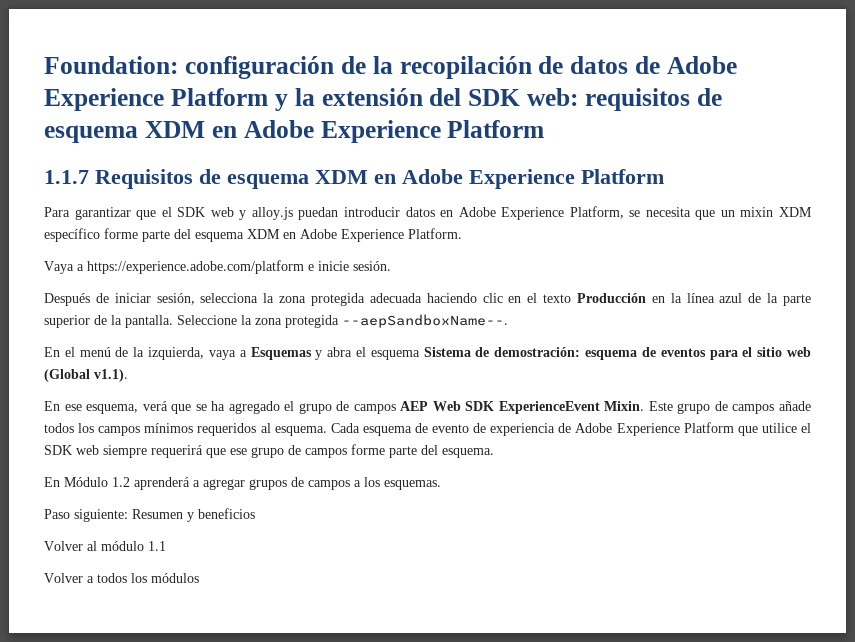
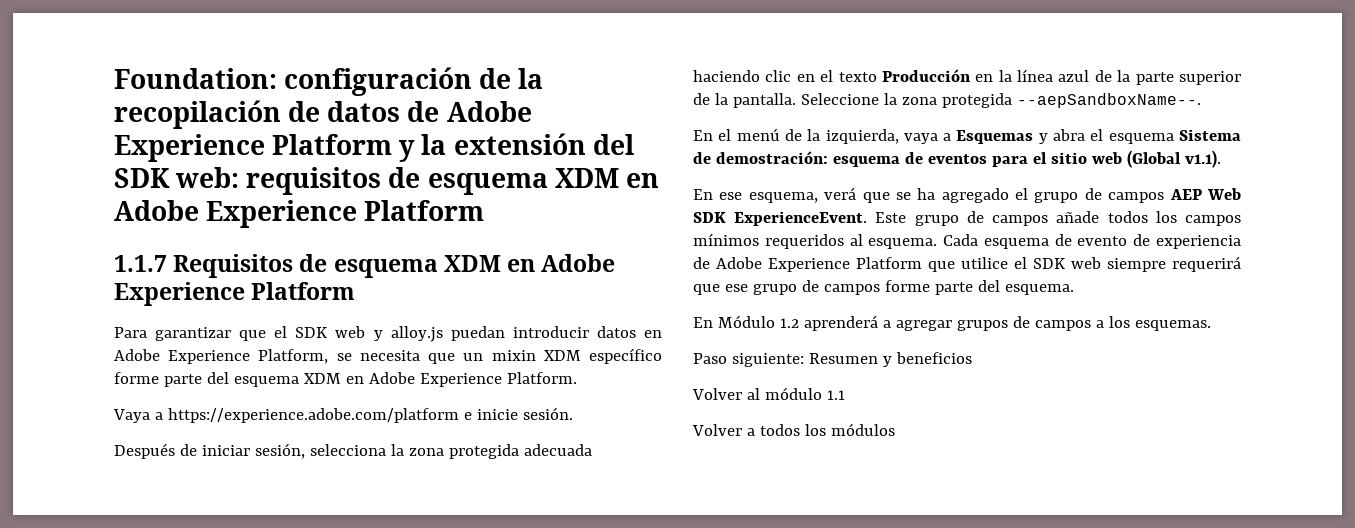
- En ese esquema, verá que se ha agregado el grupo de campos AEP Web SDK ExperienceEvent Mixin.
+ En ese esquema, verá que se ha agregado el grupo de campos AEP Web SDK ExperienceEvent.

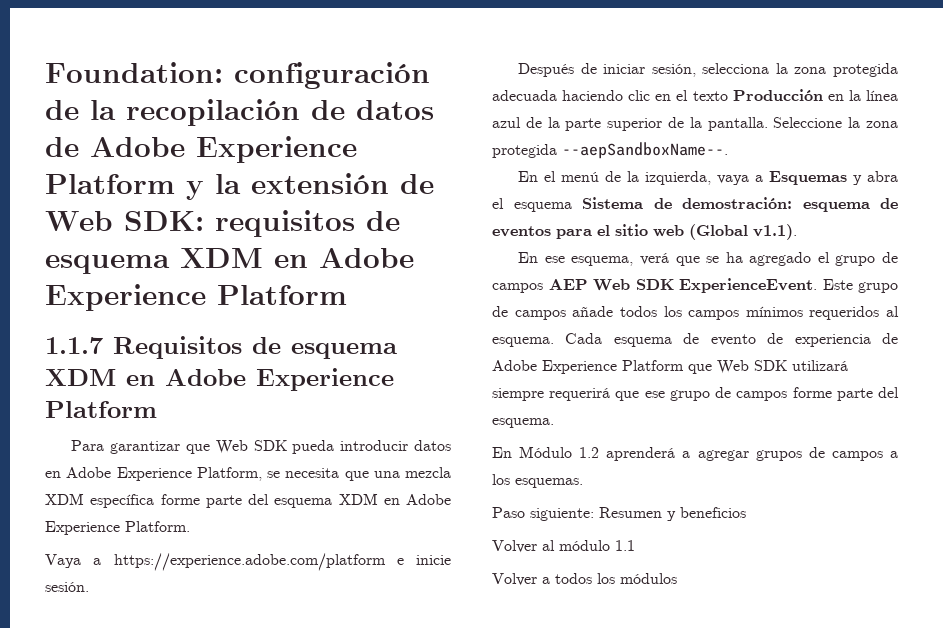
- Foundation: configuración de la recopilación de datos de Adobe Experience Platform y la extensión del SDK web: requisitos de esquema XDM en Adobe Experience Platform
+ Foundation: configuración de la recopilación de datos de Adobe Experience Platform y la extensión de Web SDK: requisitos de esquema XDM en Adobe Experience Platform
- Para garantizar que el SDK web y alloy.js puedan introducir datos en Adobe Experience Platform, se necesita que un mixin XDM específico forme parte del esquema XDM en Adobe Experience Platform.
+ Para garantizar que Web SDK pueda introducir datos en Adobe Experience Platform, se necesita que una mezcla XDM específica forme parte del esquema XDM en Adobe Experience Platform.
- Cada esquema de evento de experiencia de Adobe Experience Platform que utilice el SDK web siempre requerirá que ese grupo de campos forme parte del esquema.
+ Cada esquema de evento de experiencia de Adobe Experience Platform que Web SDK utilizará siempre requerirá que ese grupo de campos forme parte del esquema.

